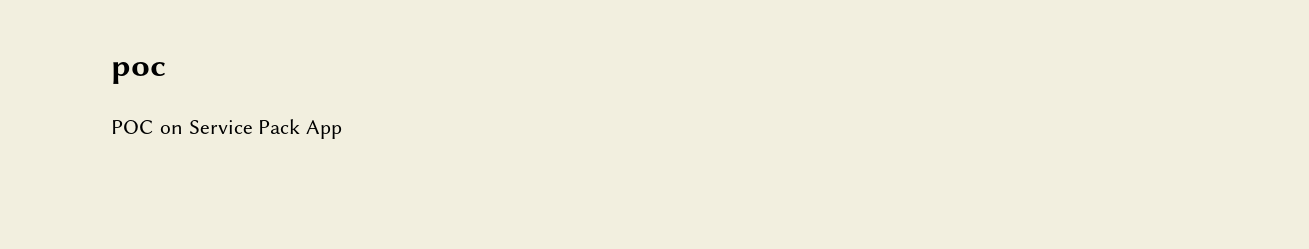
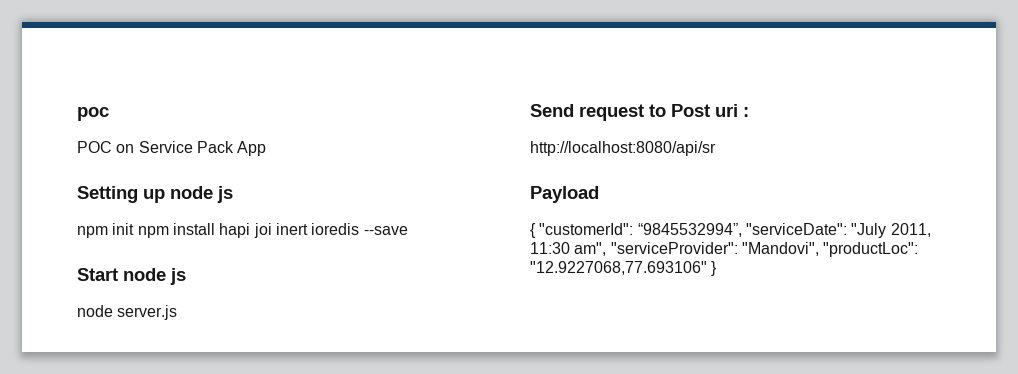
+ Setting up node js
+ npm init npm install hapi joi inert ioredis --save
+ Start node js
+ node server.js
+ Send request to Post uri :
+ http://localhost:8080/api/sr
+ Payload
+ { "customerId": “9845532994”, "serviceDate": "July 2011, 11:30 am", "serviceProvider": "Mandovi", "productLoc": "12.9227068,77.693106" }

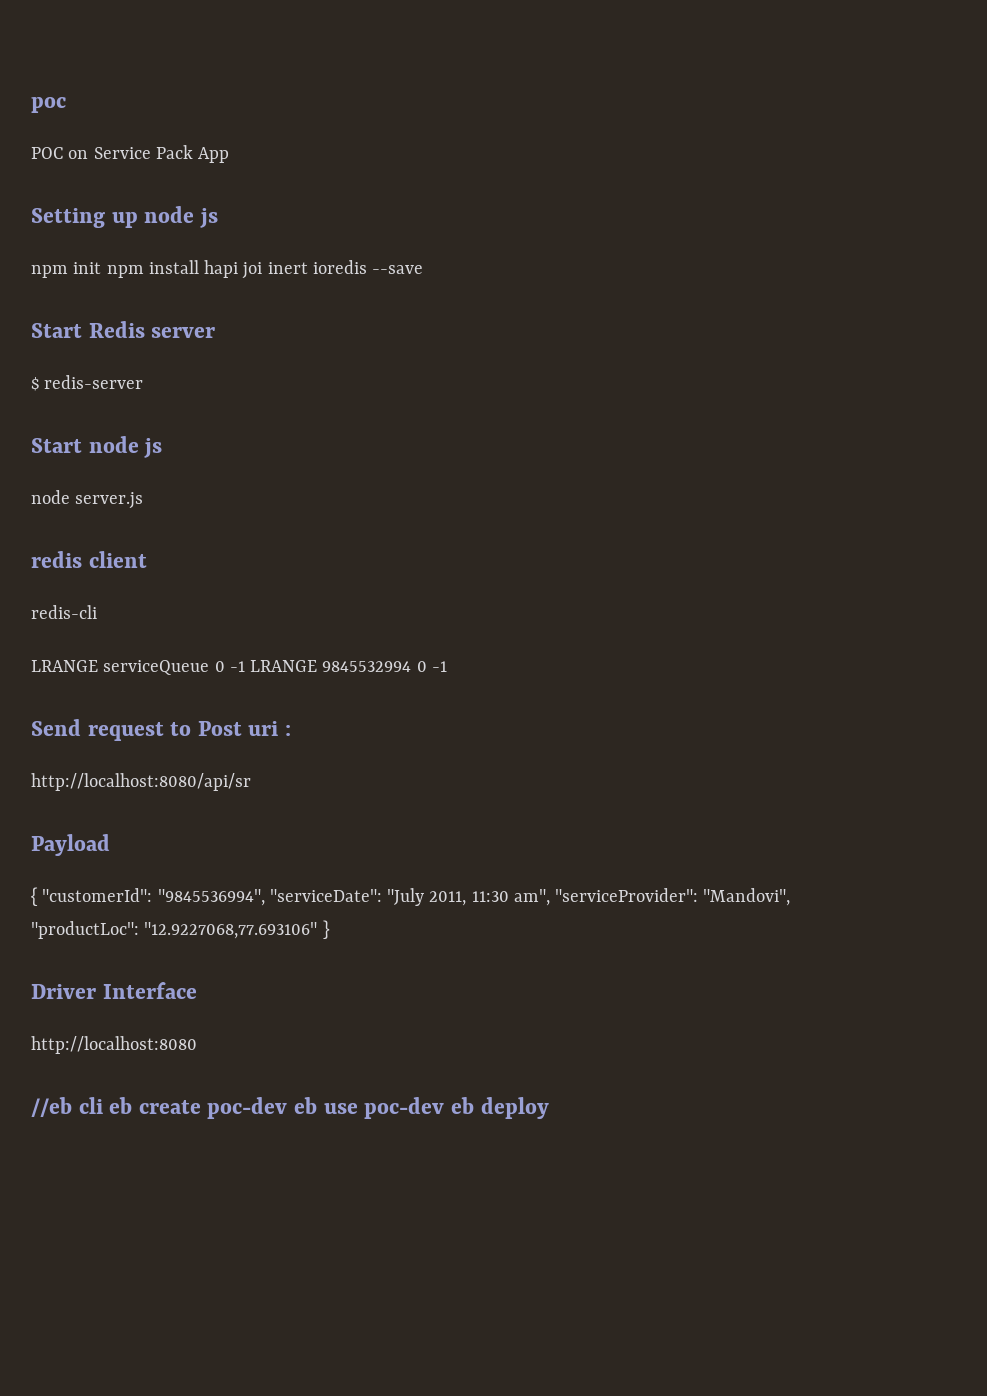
+ Start Redis server
+ $ redis-server
+ redis client
+ redis-cli
+ LRANGE serviceQueue 0 -1 LRANGE 9845532994 0 -1
- { "customerId": “9845532994”, "serviceDate": "July 2011, 11:30 am", "serviceProvider": "Mandovi", "productLoc": "12.9227068,77.693106" }
+ { "customerId": "9845536994", "serviceDate": "July 2011, 11:30 am", "serviceProvider": "Mandovi", "productLoc": "12.9227068,77.693106" }
+ Driver Interface
+ http://localhost:8080
+ //eb cli eb create poc-dev eb use poc-dev eb deploy

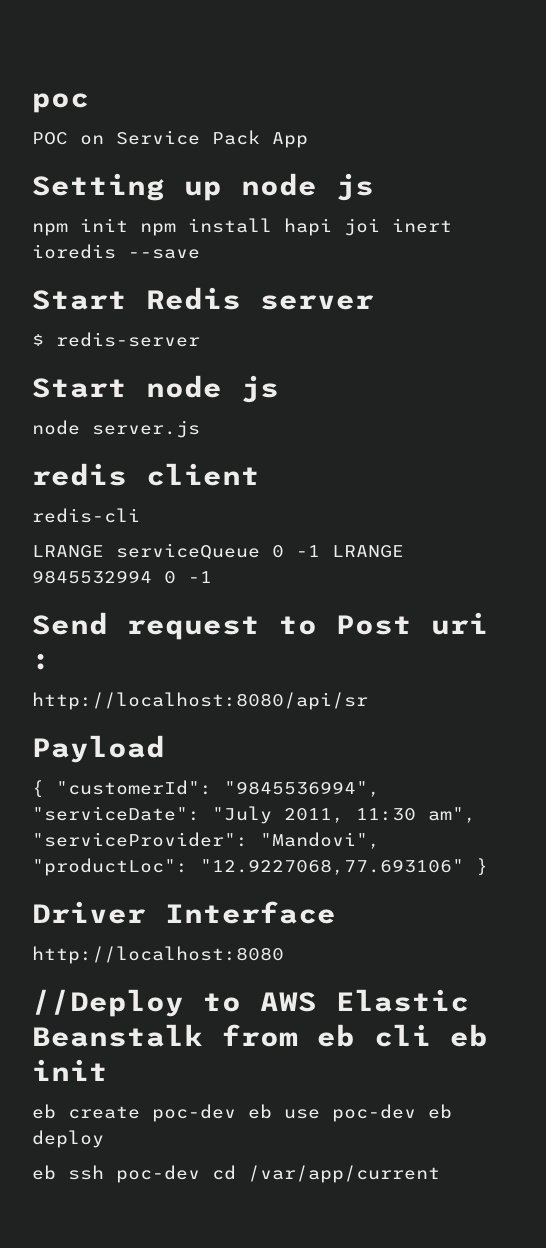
- //eb cli eb create poc-dev eb use poc-dev eb deploy
+ //Deploy to AWS Elastic Beanstalk from eb cli eb init
+ eb create poc-dev eb use poc-dev eb deploy
+ eb ssh poc-dev cd /var/app/current

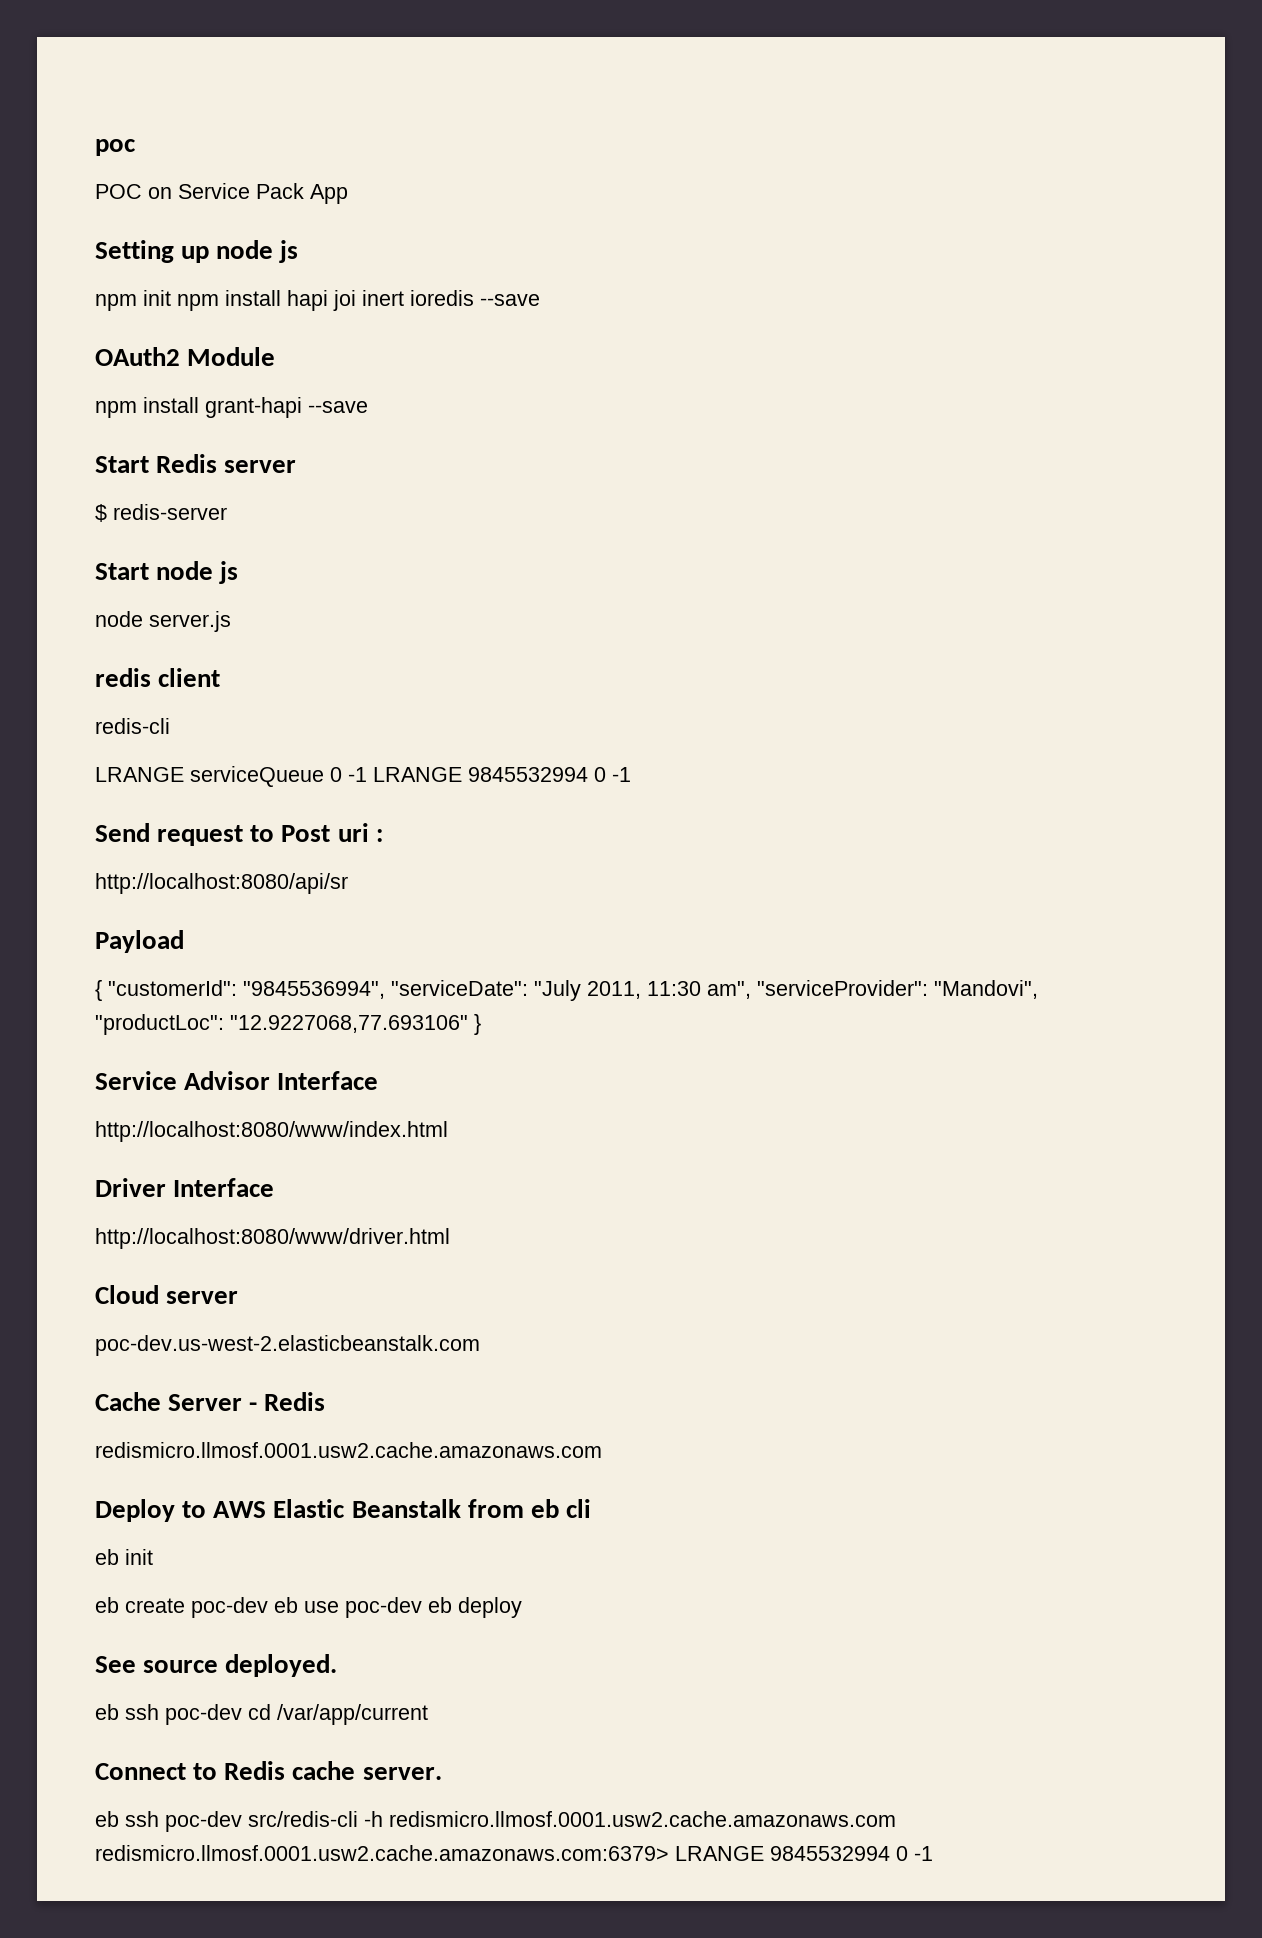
+ OAuth2 Module
+ npm install grant-hapi --save
+ Service Advisor Interface
+ http://localhost:8080/www/index.html
  Driver Interface
- http://localhost:8080
- //Deploy to AWS Elastic Beanstalk from eb cli eb init
+ http://localhost:8080/www/driver.html
+ Cloud server
+ poc-dev.us-west-2.elasticbeanstalk.com
+ Cache Server - Redis
+ redismicro.llmosf.0001.usw2.cache.amazonaws.com
+ Deploy to AWS Elastic Beanstalk from eb cli
+ eb init
+ See source deployed.
+ Connect to Redis cache server.
+ eb ssh poc-dev src/redis-cli -h redismicro.llmosf.0001.usw2.cache.amazonaws.com redismicro.llmosf.0001.usw2.cache.amazonaws.com:6379> LRANGE 9845532994 0 -1

